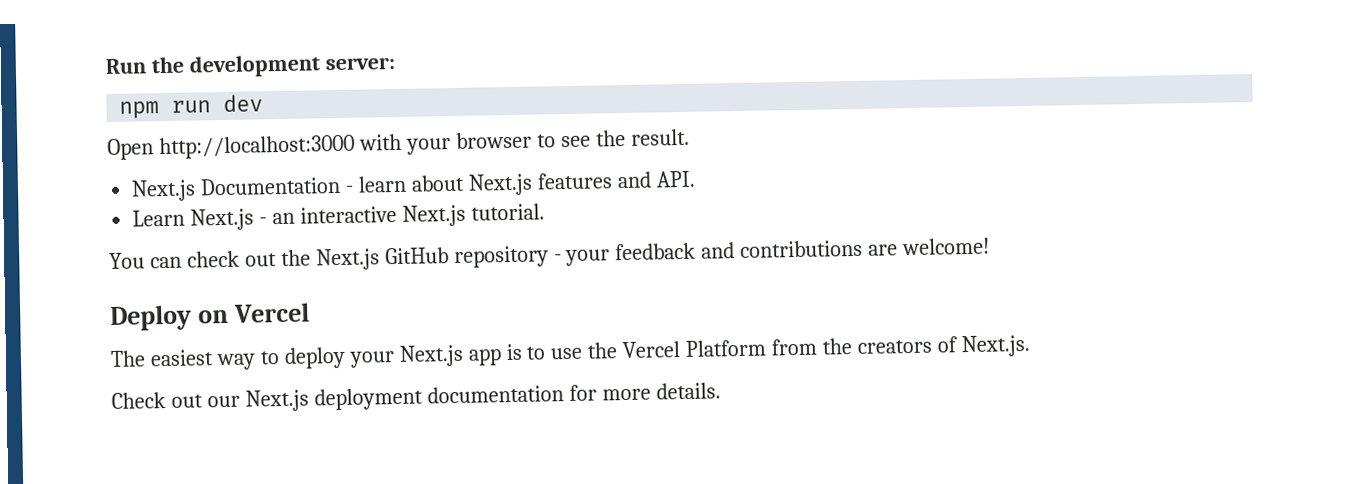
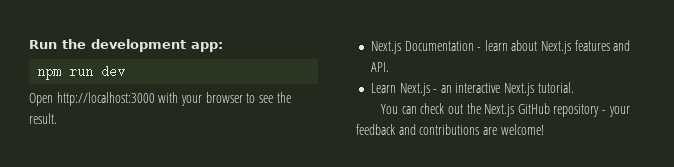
- Run the development server:
+ Run the development app:
- Deploy on Vercel
- The easiest way to deploy your Next.js app is to use the Vercel Platform from the creators of Next.js.
- Check out our Next.js deployment documentation for more details.

